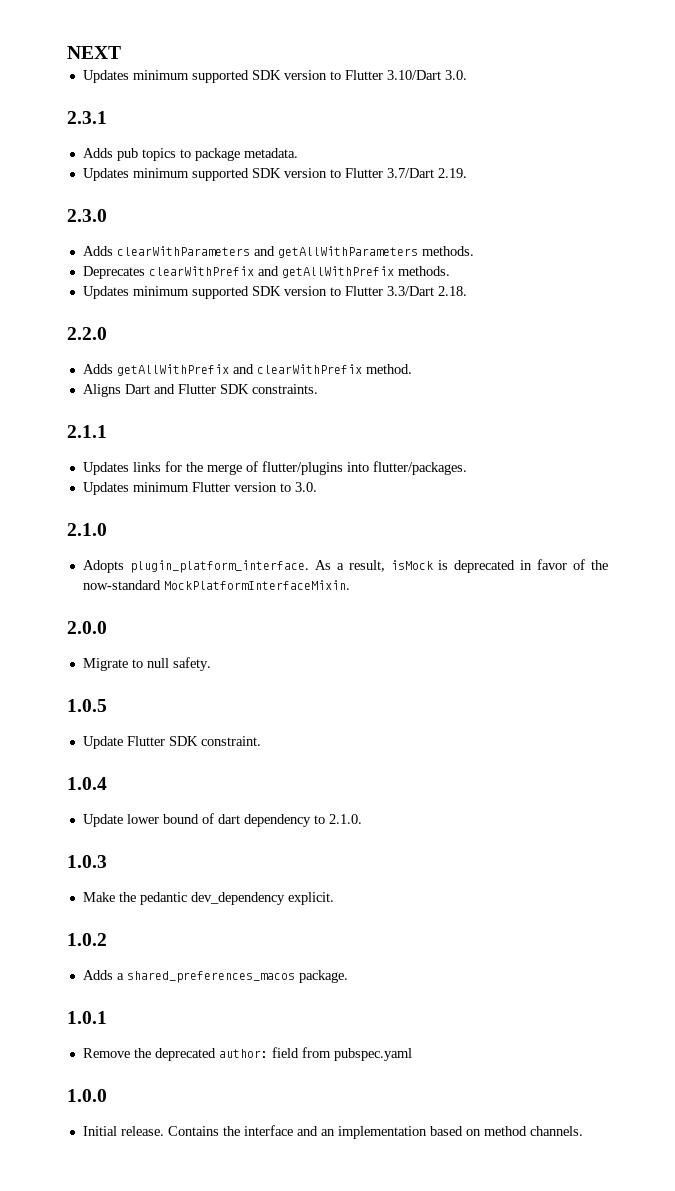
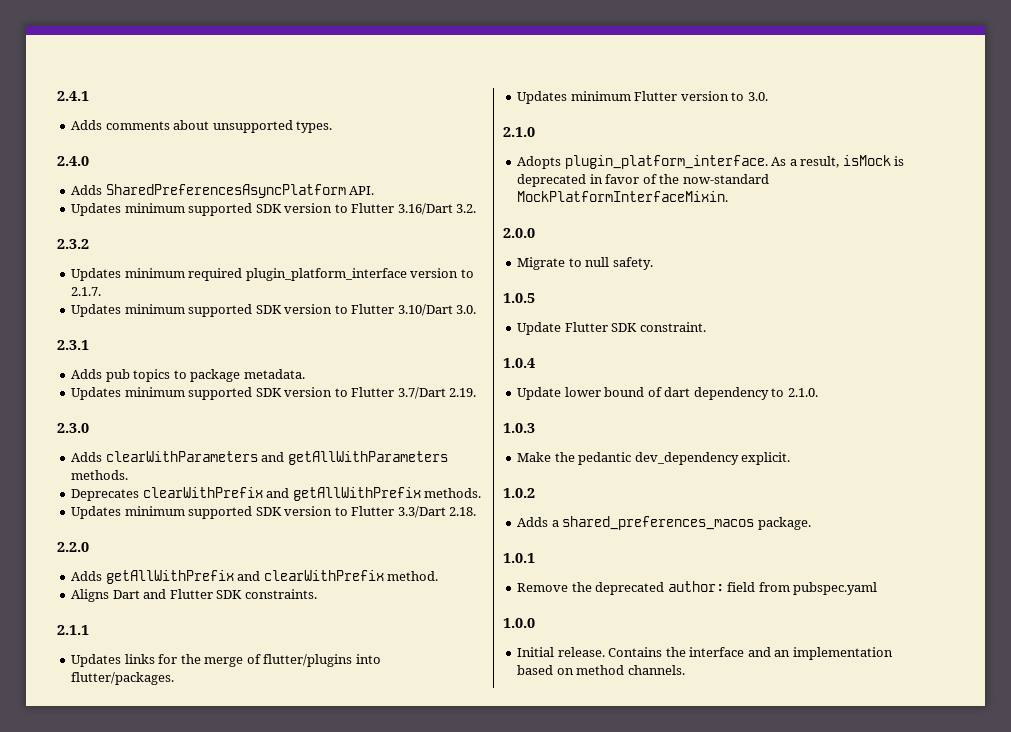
- NEXT
+ 2.4.1
+ Adds comments about unsupported types.
+ 2.4.0
+ Adds SharedPreferencesAsyncPlatform API.
+ Updates minimum supported SDK version to Flutter 3.16/Dart 3.2.
+ 2.3.2
+ Updates minimum required plugin_platform_interface version to 2.1.7.

